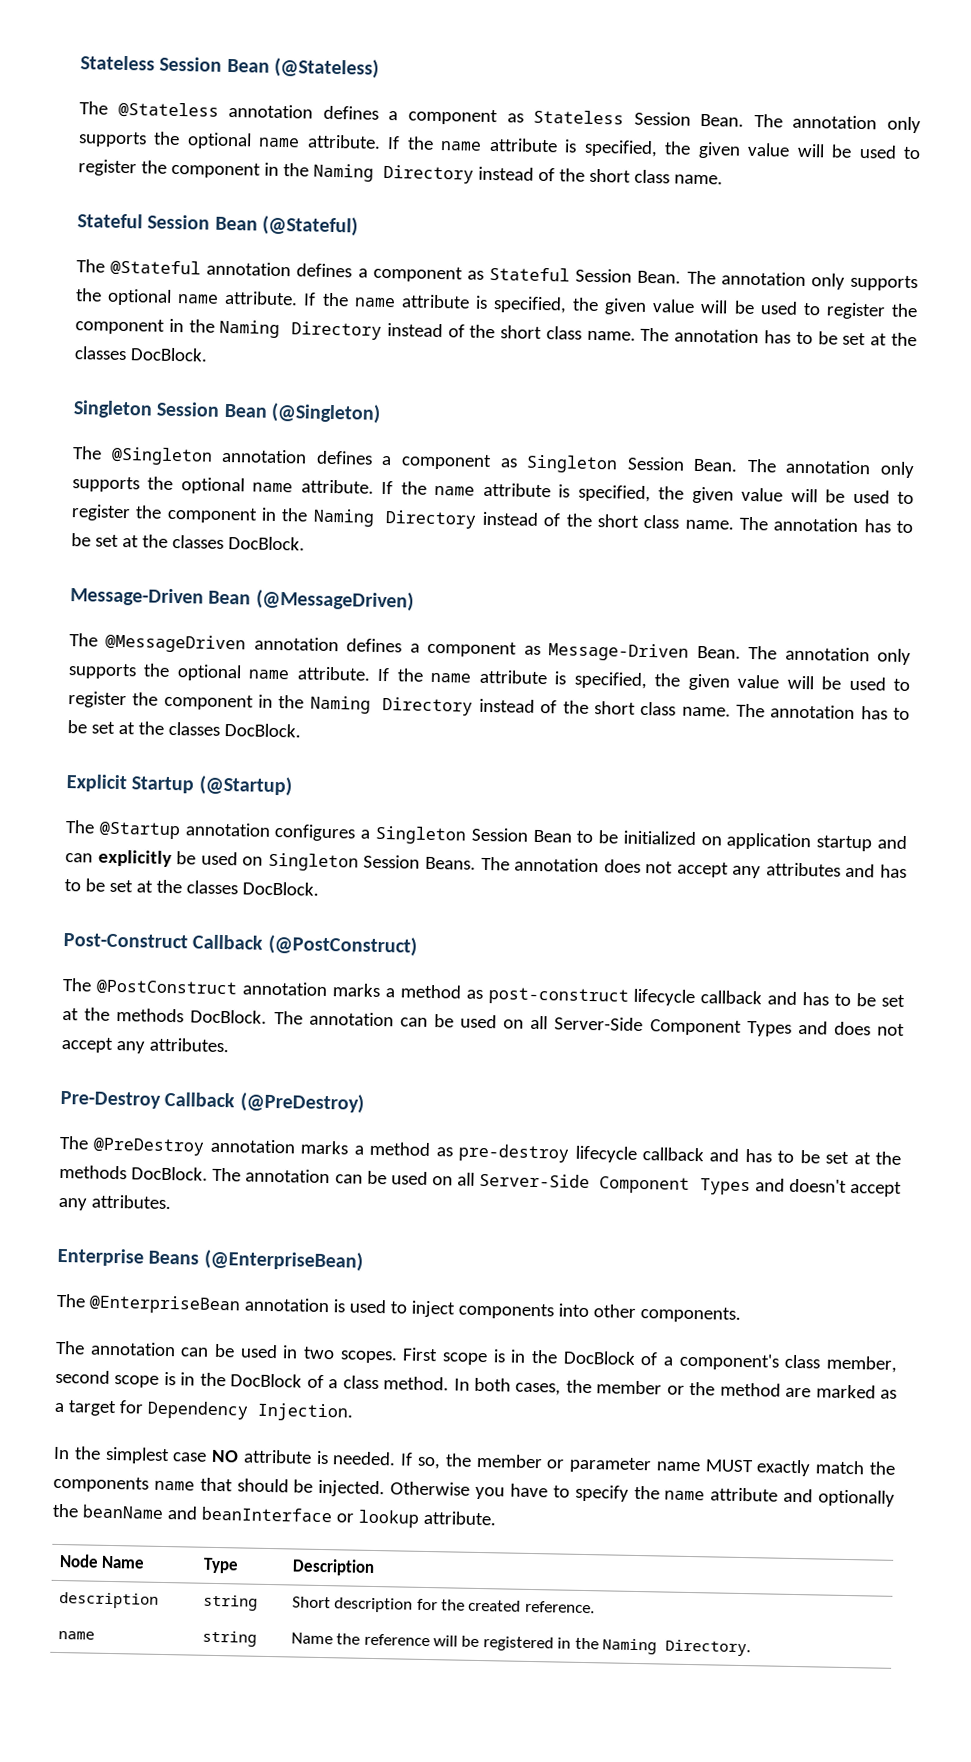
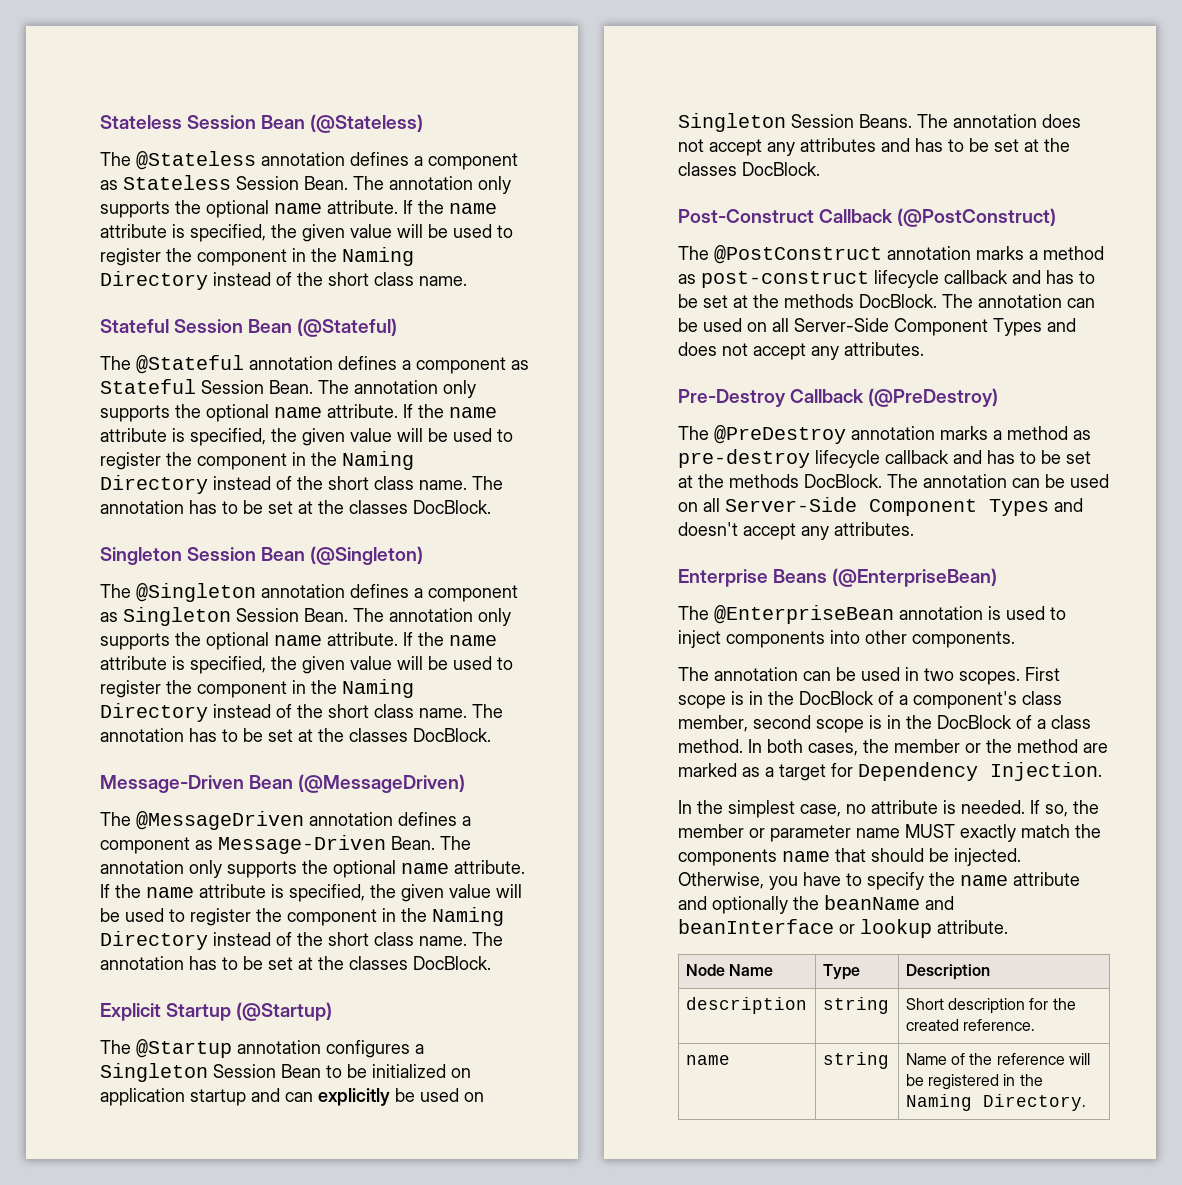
- In the simplest case NO attribute is needed.
+ In the simplest case, no attribute is needed.
- Otherwise you have to specify the name attribute and optionally the beanName and beanInterface or lookup attribute.
+ Otherwise, you have to specify the name attribute and optionally the beanName and beanInterface or lookup attribute.
- name | string | Name the reference will be registered in the Naming Directory.
+ name | string | Name of the reference will be registered in the Naming Directory.

